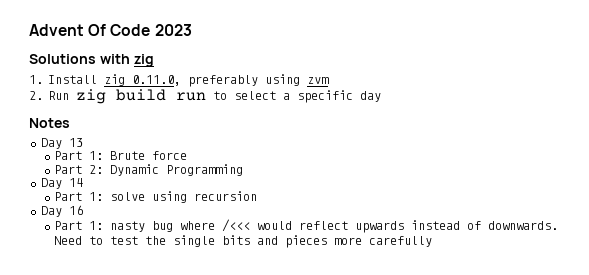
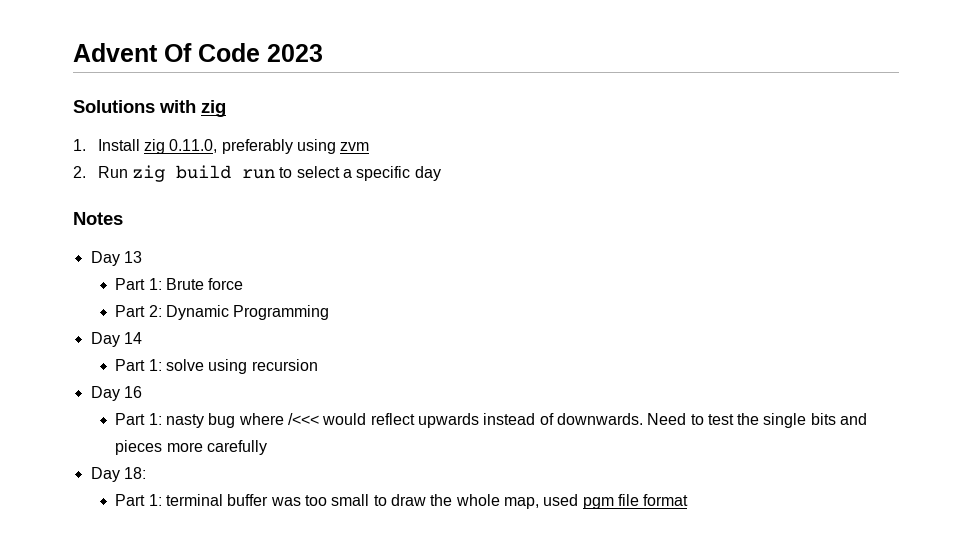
+ Day 18:
+ Part 1: terminal buffer was too small to draw the whole map, used pgm file format

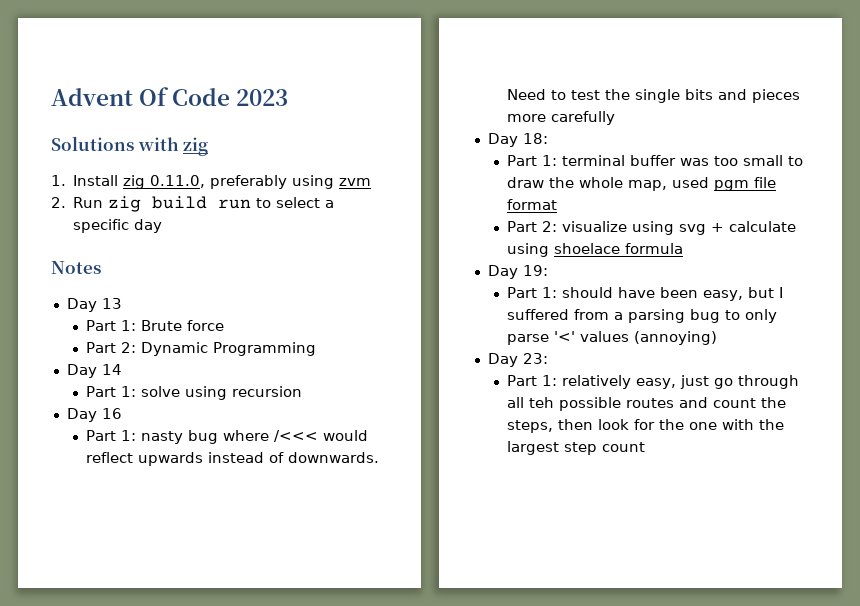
+ Part 2: visualize using svg + calculate using shoelace formula
+ Day 19:
+ Part 1: should have been easy, but I suffered from a parsing bug to only parse '<' values (annoying)
+ Day 23:
+ Part 1: relatively easy, just go through all teh possible routes and count the steps, then look for the one with the largest step count

